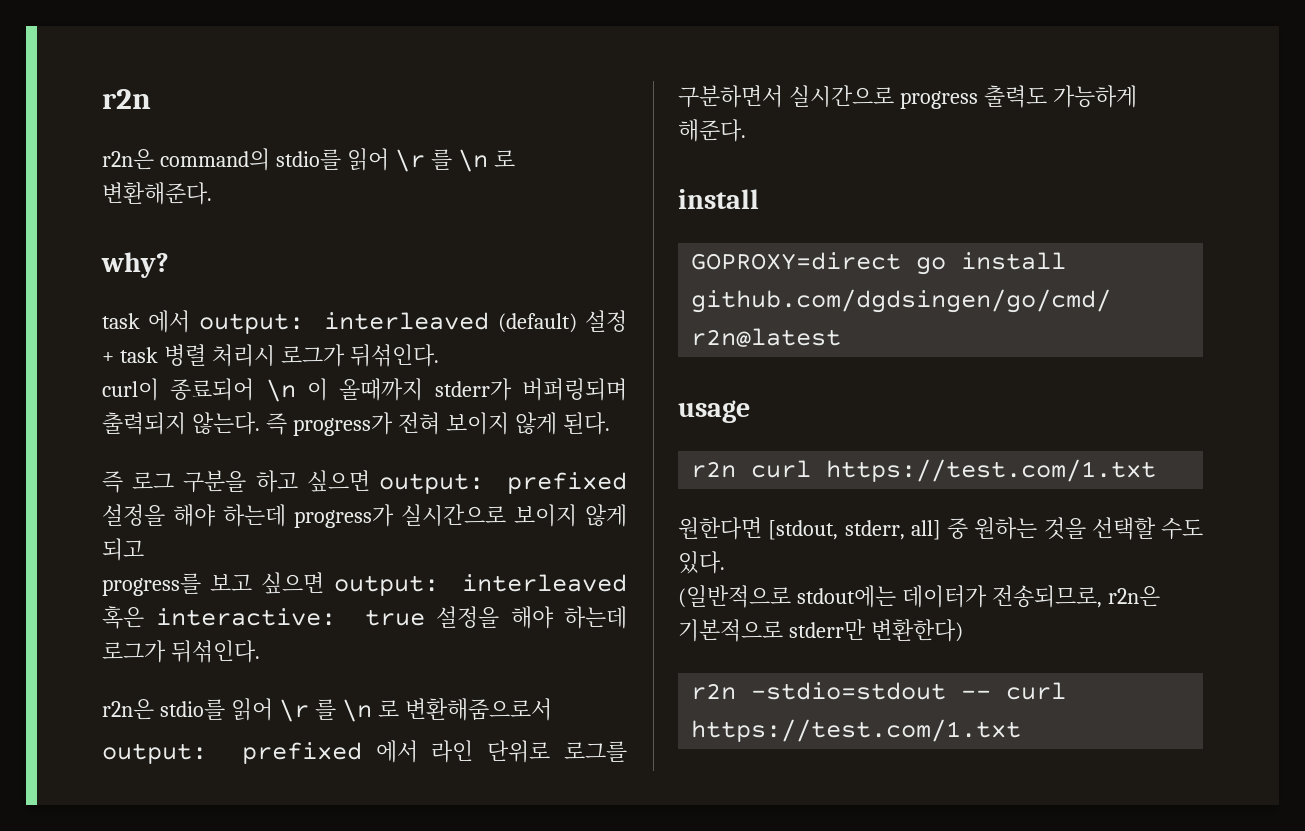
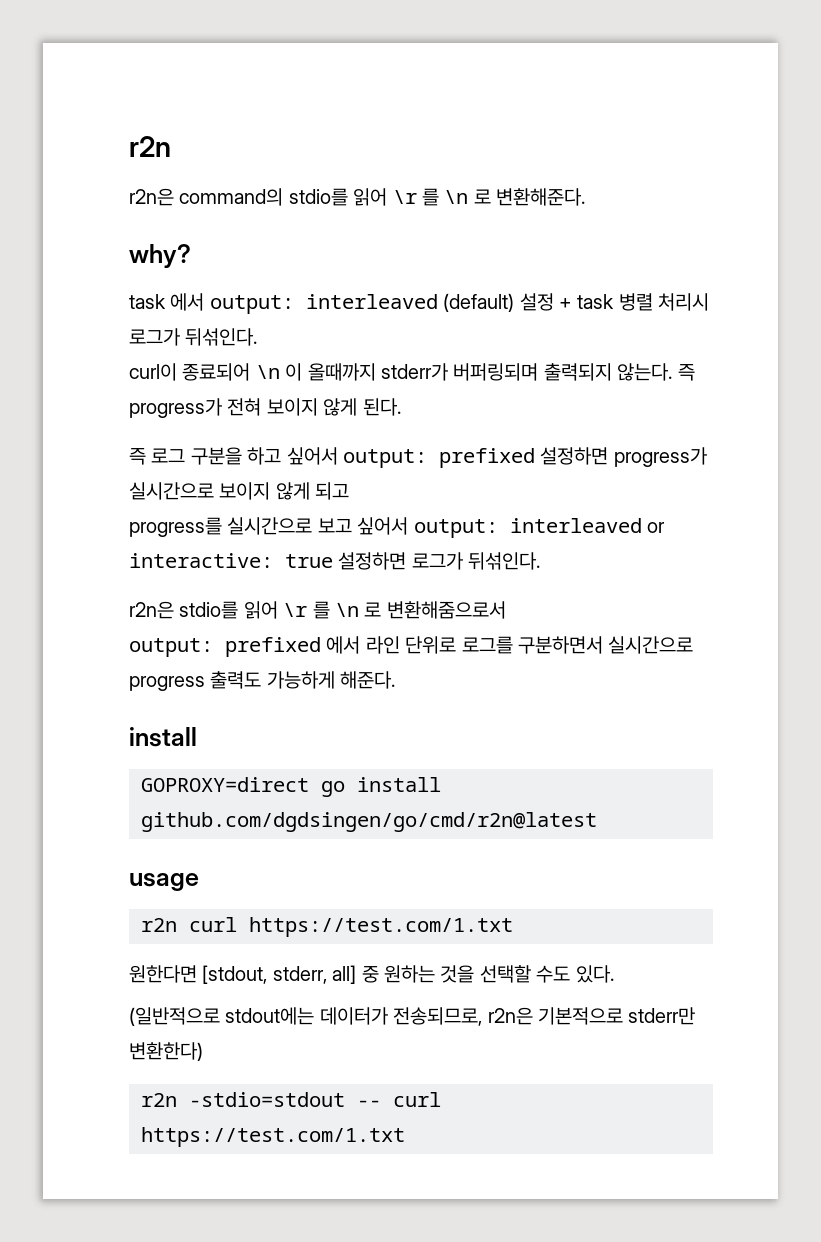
- 즉 로그 구분을 하고 싶으면 output: prefixed 설정을 해야 하는데 progress가 실시간으로 보이지 않게 되고
+ 즉 로그 구분을 하고 싶어서 output: prefixed 설정하면 progress가 실시간으로 보이지 않게 되고
- progress를 보고 싶으면 output: interleaved 혹은 interactive: true 설정을 해야 하는데 로그가 뒤섞인다.
+ progress를 실시간으로 보고 싶어서 output: interleaved or interactive: true 설정하면 로그가 뒤섞인다.

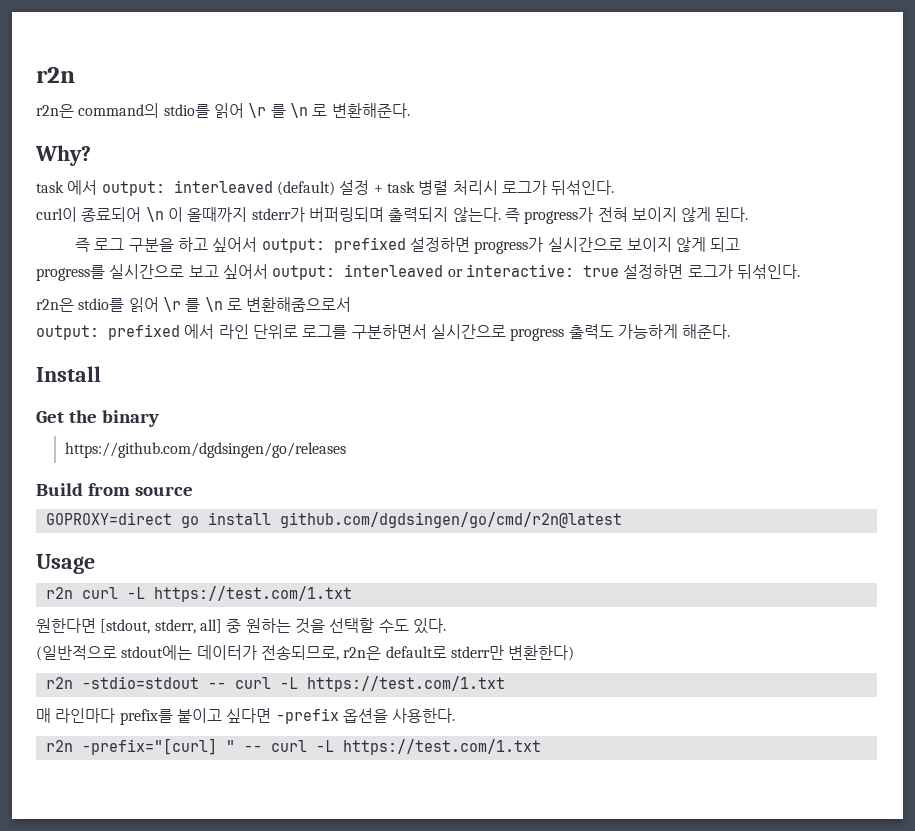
- why?
+ Why?
  output: prefixed 에서 라인 단위로 로그를 구분하면서 실시간으로 progress 출력도 가능하게 해준다.
- install
+ Install
+ Get the binary
+ https://github.com/dgdsingen/go/releases
+ Build from source
- usage
+ Usage
- r2n curl https://test.com/1.txt
+ r2n curl -L https://test.com/1.txt
- (일반적으로 stdout에는 데이터가 전송되므로, r2n은 기본적으로 stderr만 변환한다)
+ (일반적으로 stdout에는 데이터가 전송되므로, r2n은 default로 stderr만 변환한다)
- r2n -stdio=stdout -- curl https://test.com/1.txt
+ r2n -stdio=stdout -- curl -L https://test.com/1.txt
+ 매 라인마다 prefix를 붙이고 싶다면 -prefix 옵션을 사용한다.
+ r2n -prefix="[curl] " -- curl -L https://test.com/1.txt

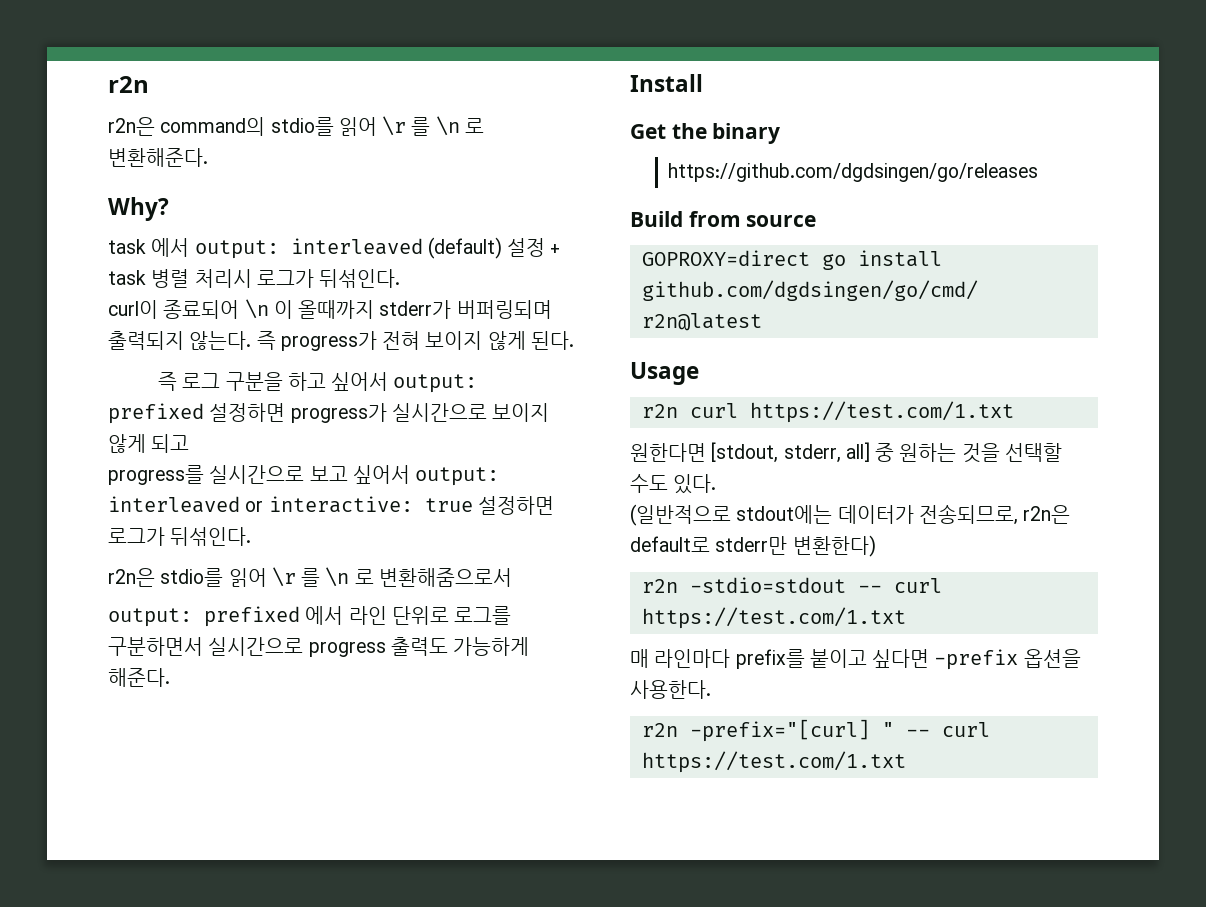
- r2n curl -L https://test.com/1.txt
+ r2n curl https://test.com/1.txt
- r2n -stdio=stdout -- curl -L https://test.com/1.txt
+ r2n -stdio=stdout -- curl https://test.com/1.txt
- r2n -prefix="[curl] " -- curl -L https://test.com/1.txt
+ r2n -prefix="[curl] " -- curl https://test.com/1.txt

